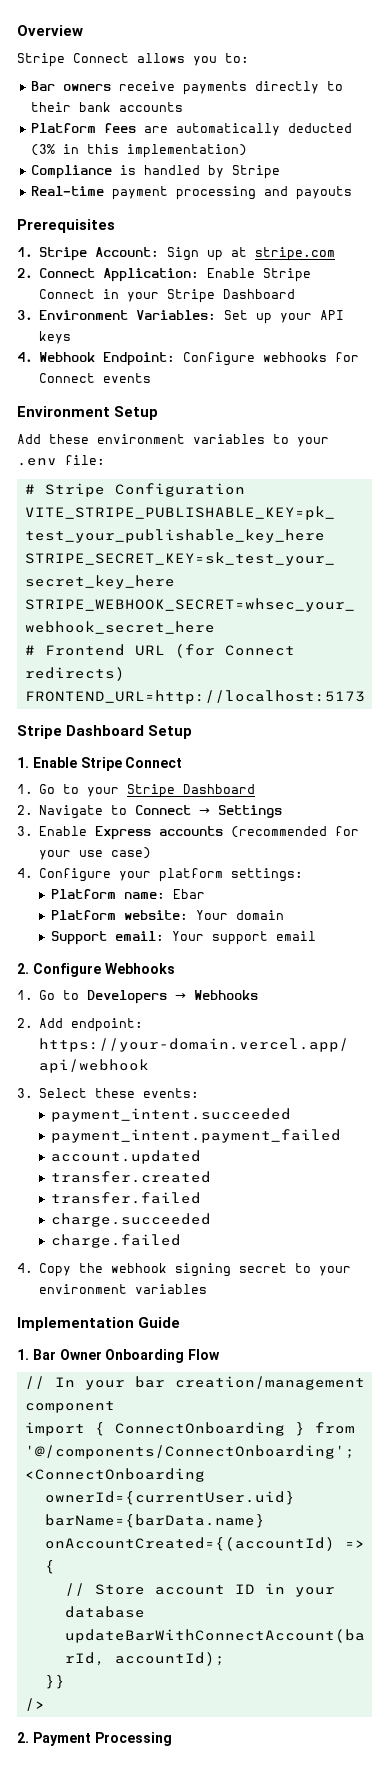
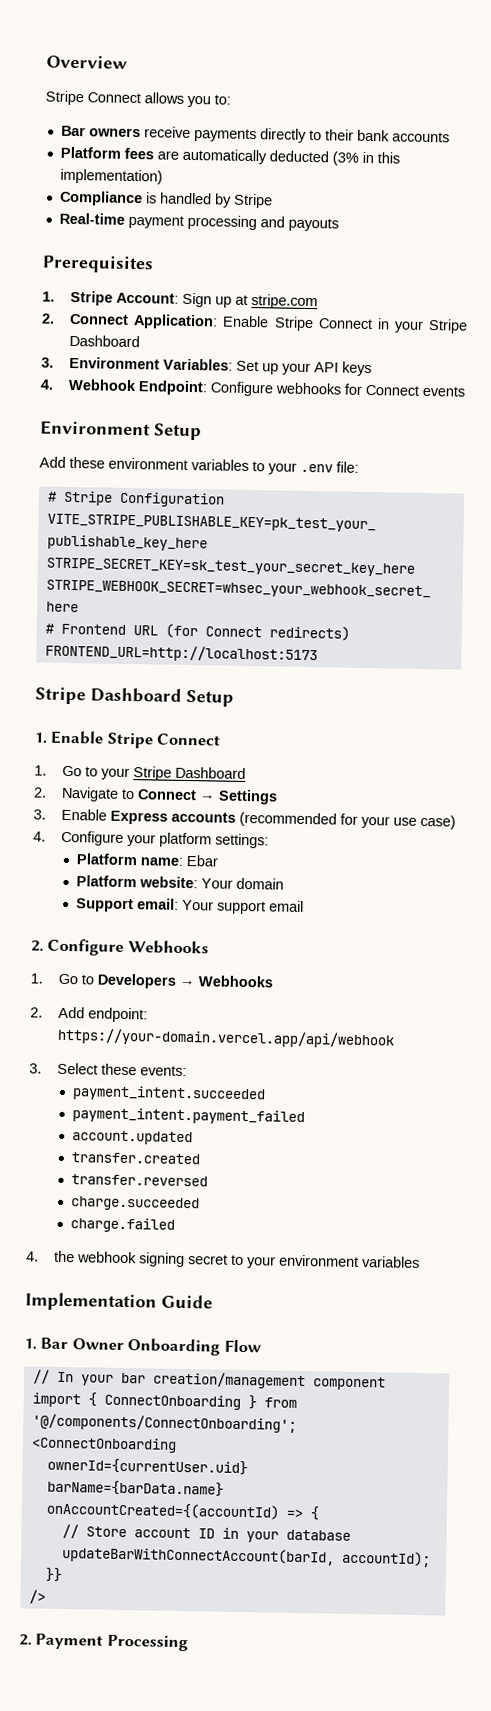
- transfer.failed
+ transfer.reversed
- 4. Copy the webhook signing secret to your environment variables
+ 4. the webhook signing secret to your environment variables

